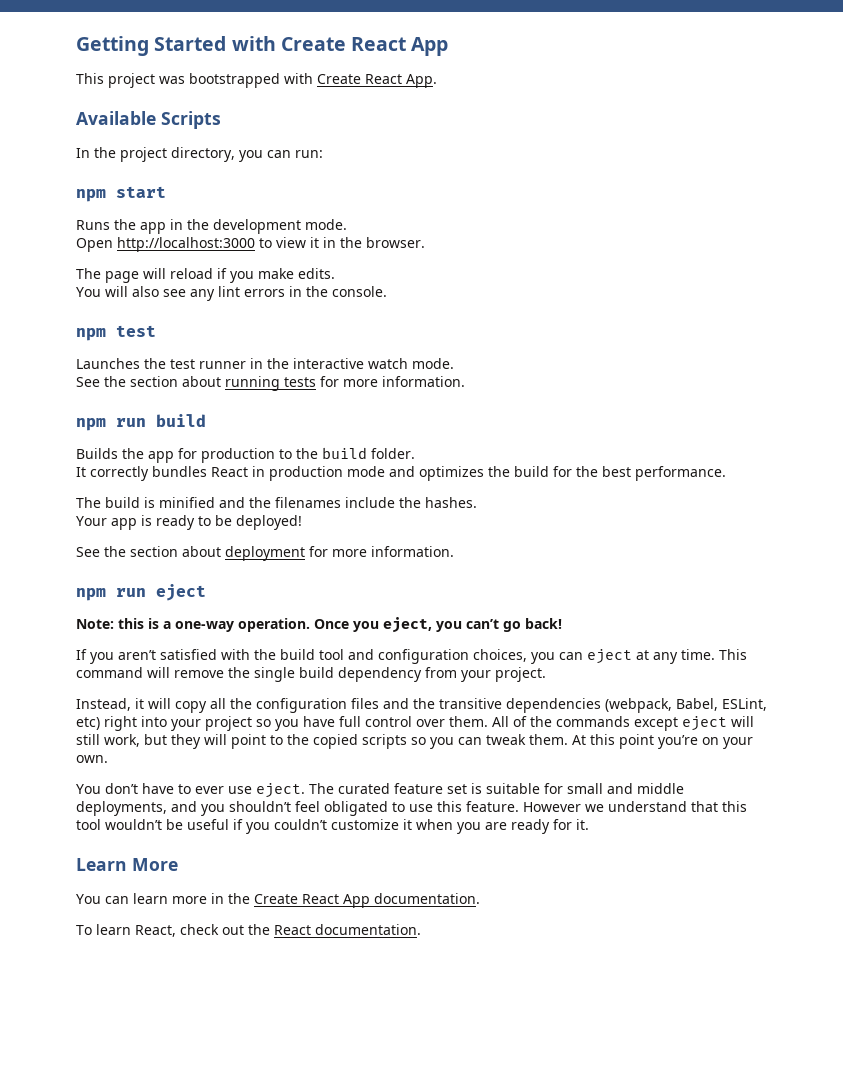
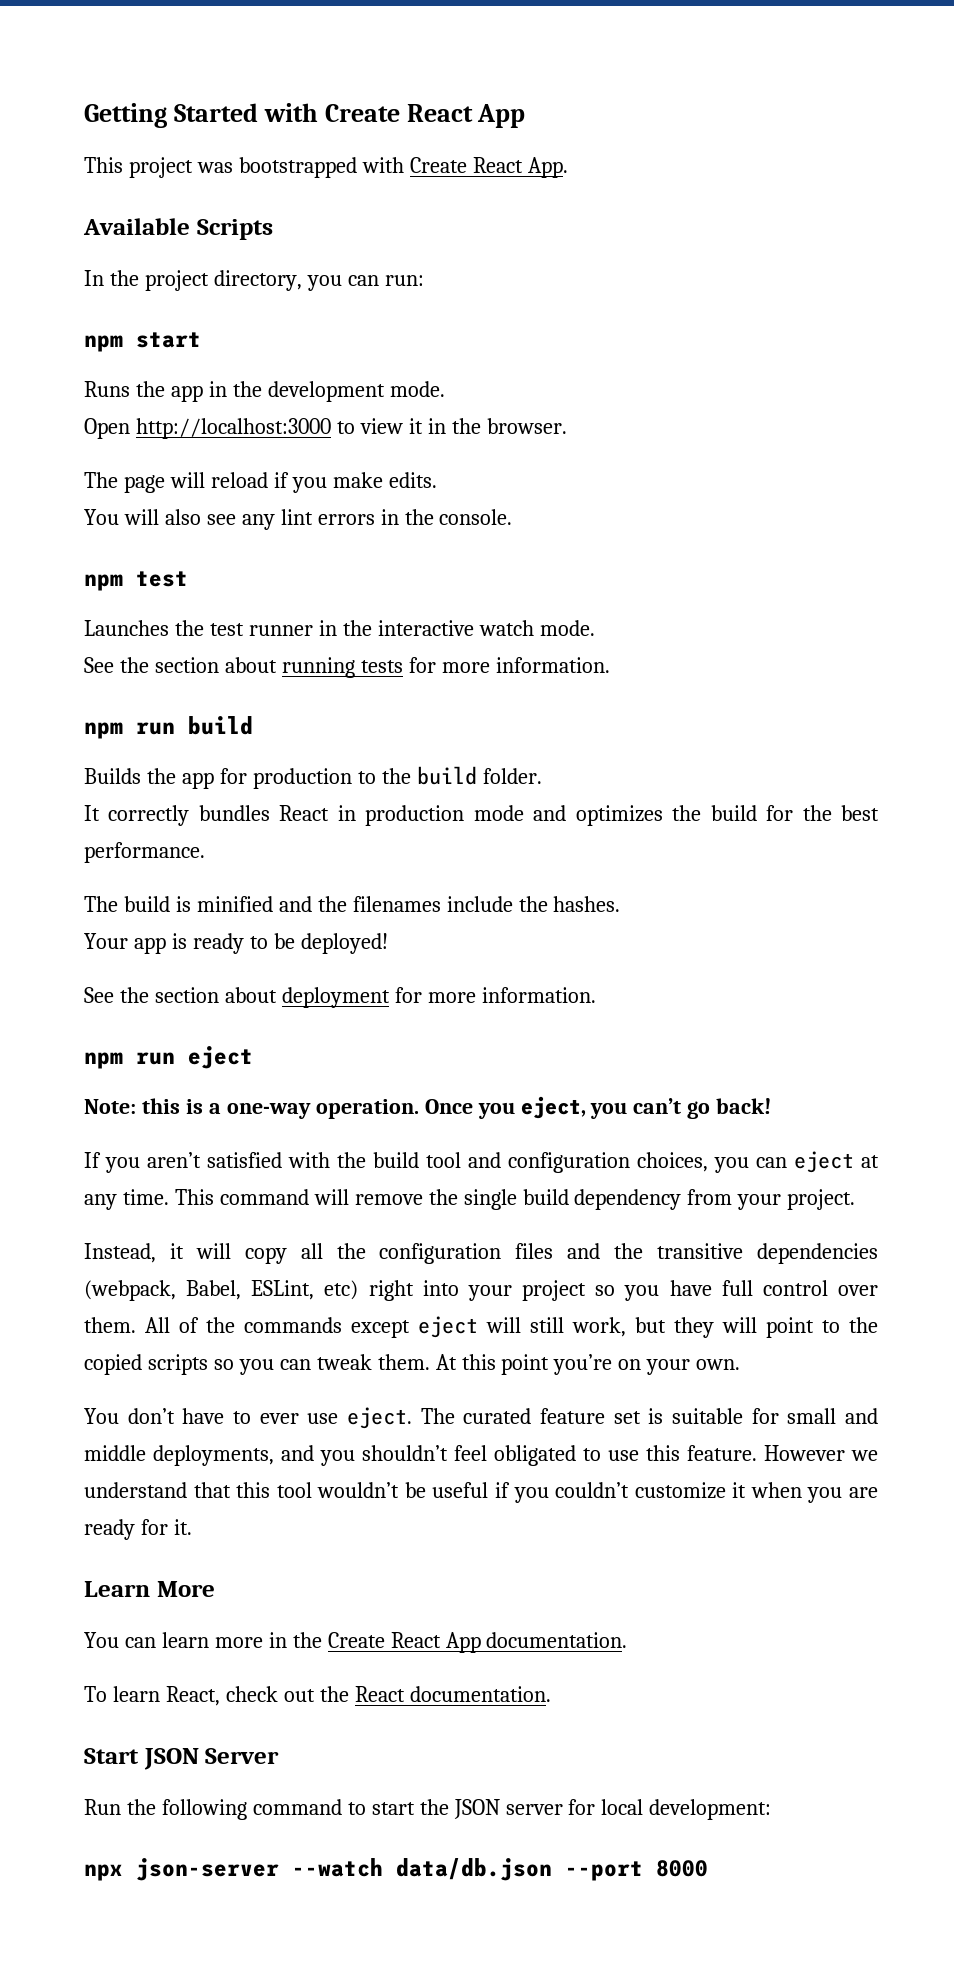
+ Start JSON Server
+ Run the following command to start the JSON server for local development:
+ npx json-server --watch data/db.json --port 8000

